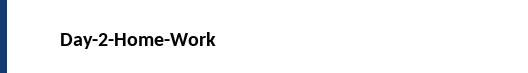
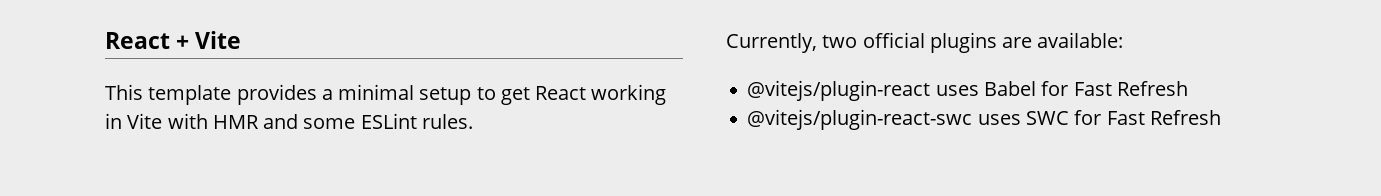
- Day-2-Home-Work
+ React + Vite
+ This template provides a minimal setup to get React working in Vite with HMR and some ESLint rules.
+ Currently, two official plugins are available:
+ @vitejs/plugin-react uses Babel for Fast Refresh
+ @vitejs/plugin-react-swc uses SWC for Fast Refresh

